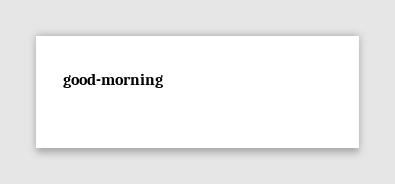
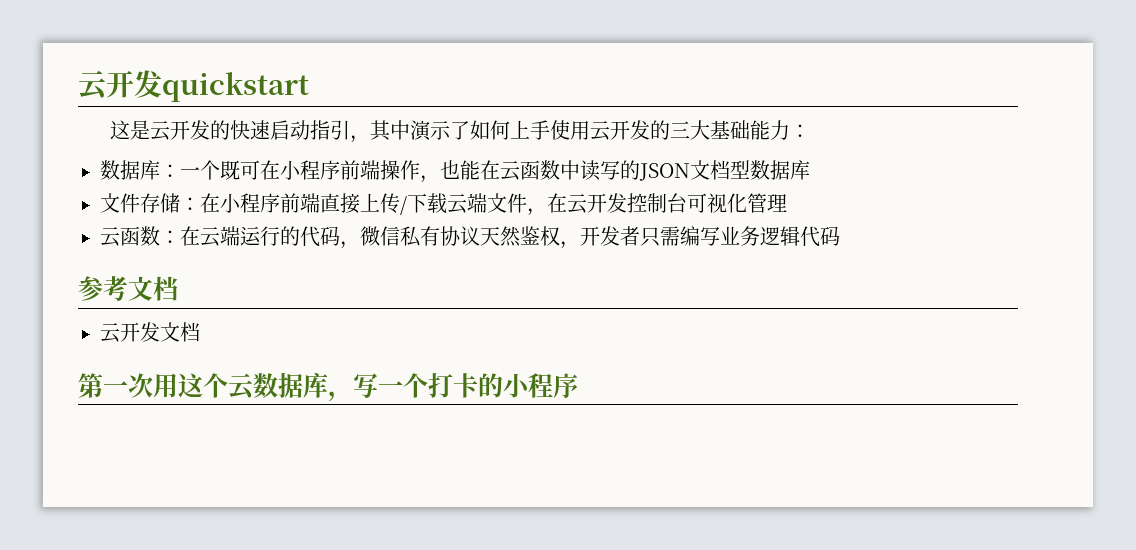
- good-morning
+ 云开发quickstart
+ 这是云开发的快速启动指引，其中演示了如何上手使用云开发的三大基础能力：
+ 数据库：一个既可在小程序前端操作，也能在云函数中读写的JSON文档型数据库
+ 文件存储：在小程序前端直接上传/下载云端文件，在云开发控制台可视化管理
+ 云函数：在云端运行的代码，微信私有协议天然鉴权，开发者只需编写业务逻辑代码
+ 参考文档
+ 云开发文档
+ 第一次用这个云数据库，写一个打卡的小程序

